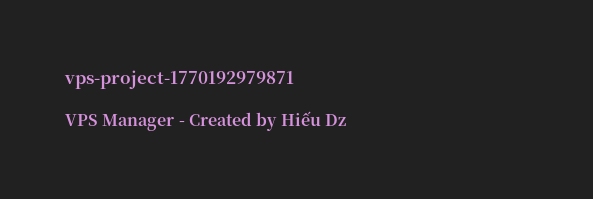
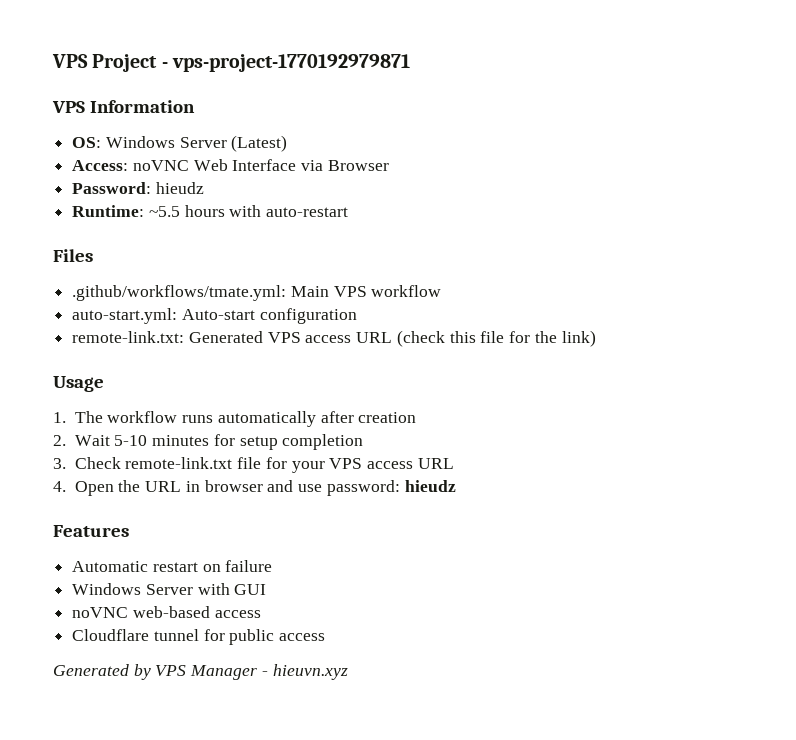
- vps-project-1770192979871
+ VPS Project - vps-project-1770192979871
- VPS Manager - Created by Hiếu Dz
+ VPS Information
+ OS: Windows Server (Latest)
+ Access: noVNC Web Interface via Browser
+ Password: hieudz
+ Runtime: ~5.5 hours with auto-restart
+ Files
+ .github/workflows/tmate.yml: Main VPS workflow
+ auto-start.yml: Auto-start configuration
+ remote-link.txt: Generated VPS access URL (check this file for the link)
+ Usage
+ 1. The workflow runs automatically after creation
+ 2. Wait 5-10 minutes for setup completion
+ 3. Check remote-link.txt file for your VPS access URL
+ 4. Open the URL in browser and use password: hieudz
+ Features
+ Automatic restart on failure
+ Windows Server with GUI
+ noVNC web-based access
+ Cloudflare tunnel for public access
+ Generated by VPS Manager - hieuvn.xyz

